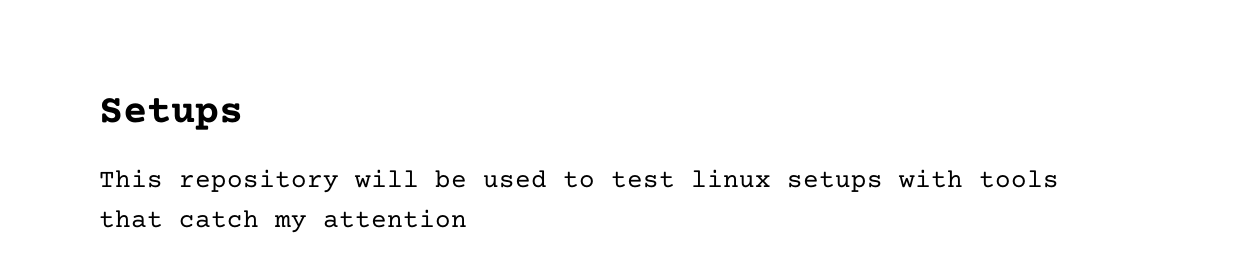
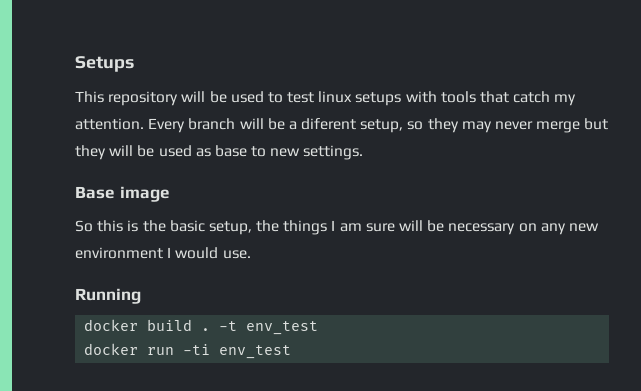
- This repository will be used to test linux setups with tools that catch my attention
+ This repository will be used to test linux setups with tools that catch my attention. Every branch will be a diferent setup, so they may never merge but they will be used as base to new settings.
+ Base image
+ So this is the basic setup, the things I am sure will be necessary on any new environment I would use.
+ Running
+ docker build . -t env_test
+ docker run -ti env_test

